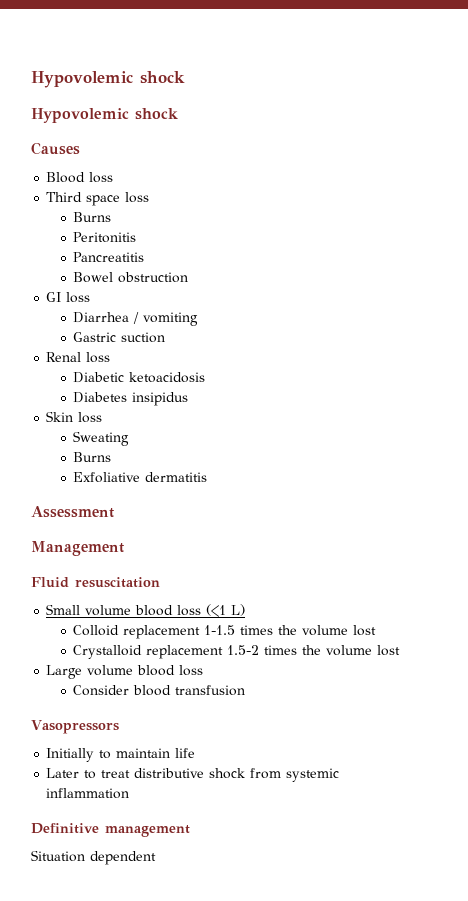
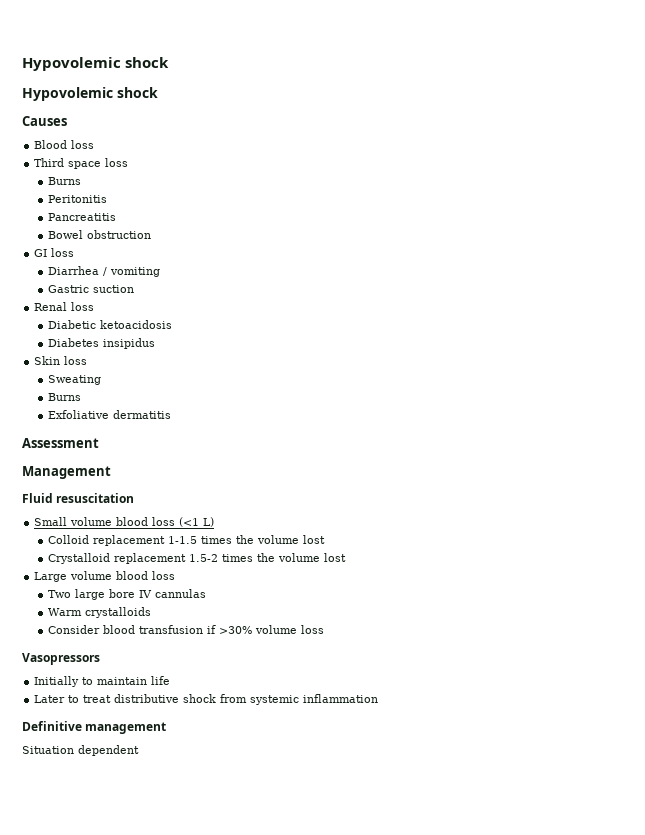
+ Two large bore IV cannulas
+ Warm crystalloids
- Consider blood transfusion
+ Consider blood transfusion if >30% volume loss

